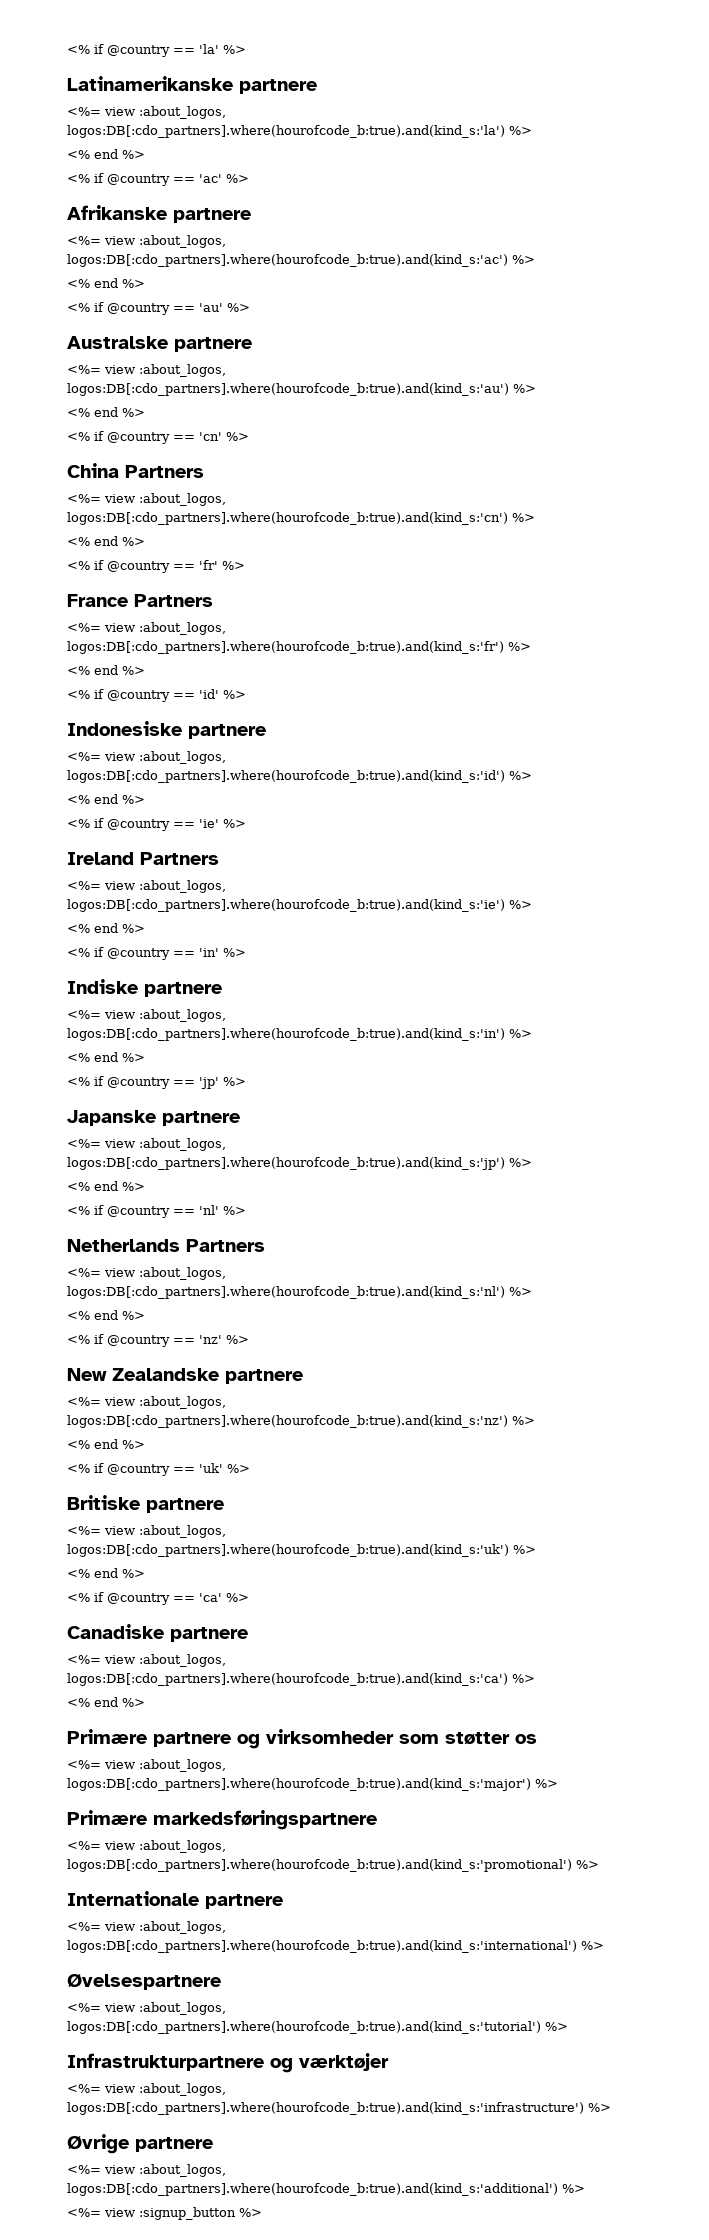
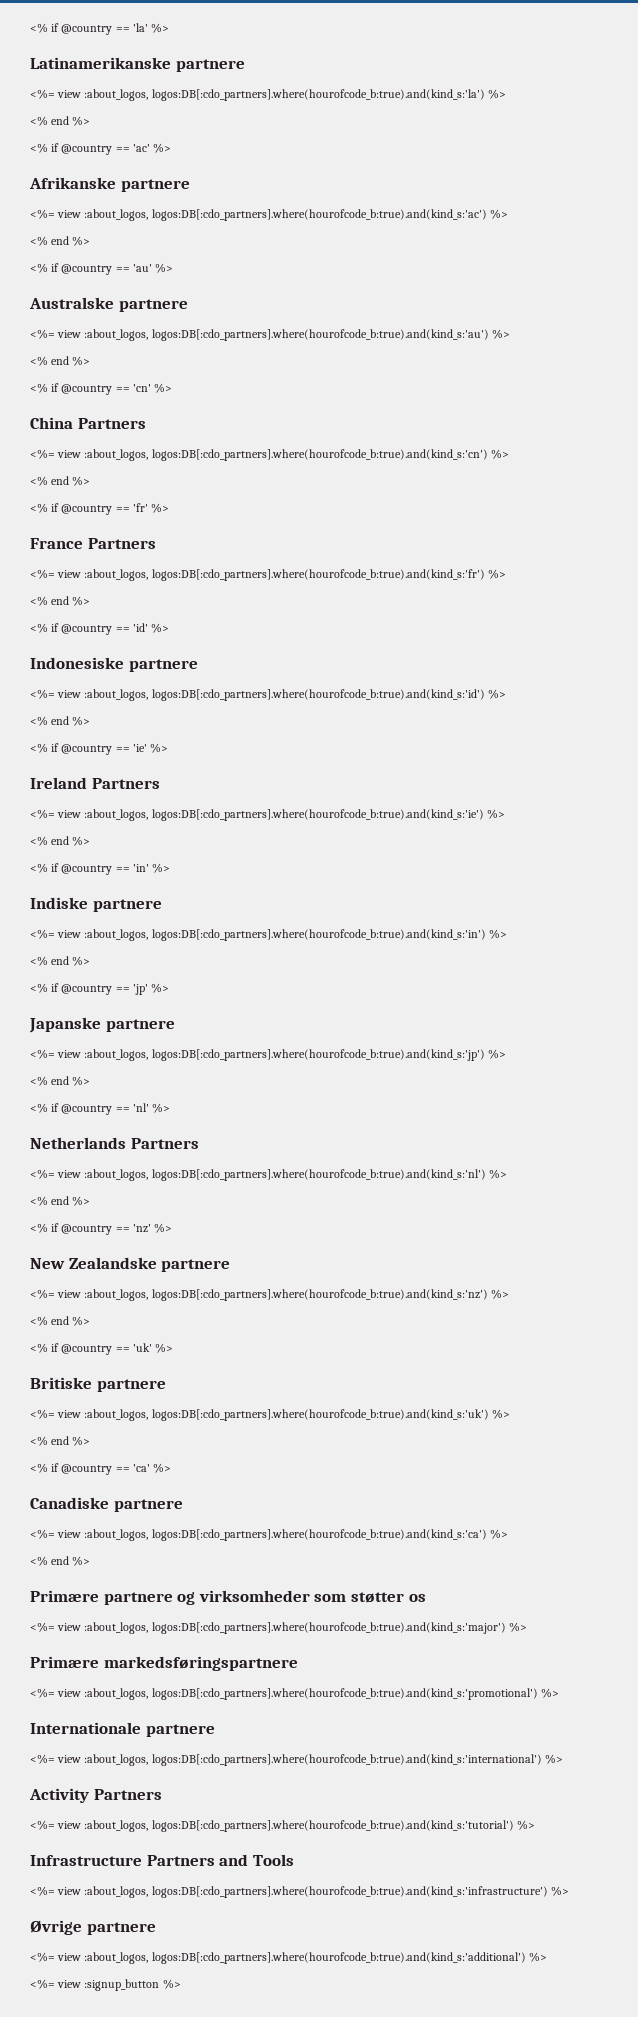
- Øvelsespartnere
+ Activity Partners
- Infrastrukturpartnere og værktøjer
+ Infrastructure Partners and Tools

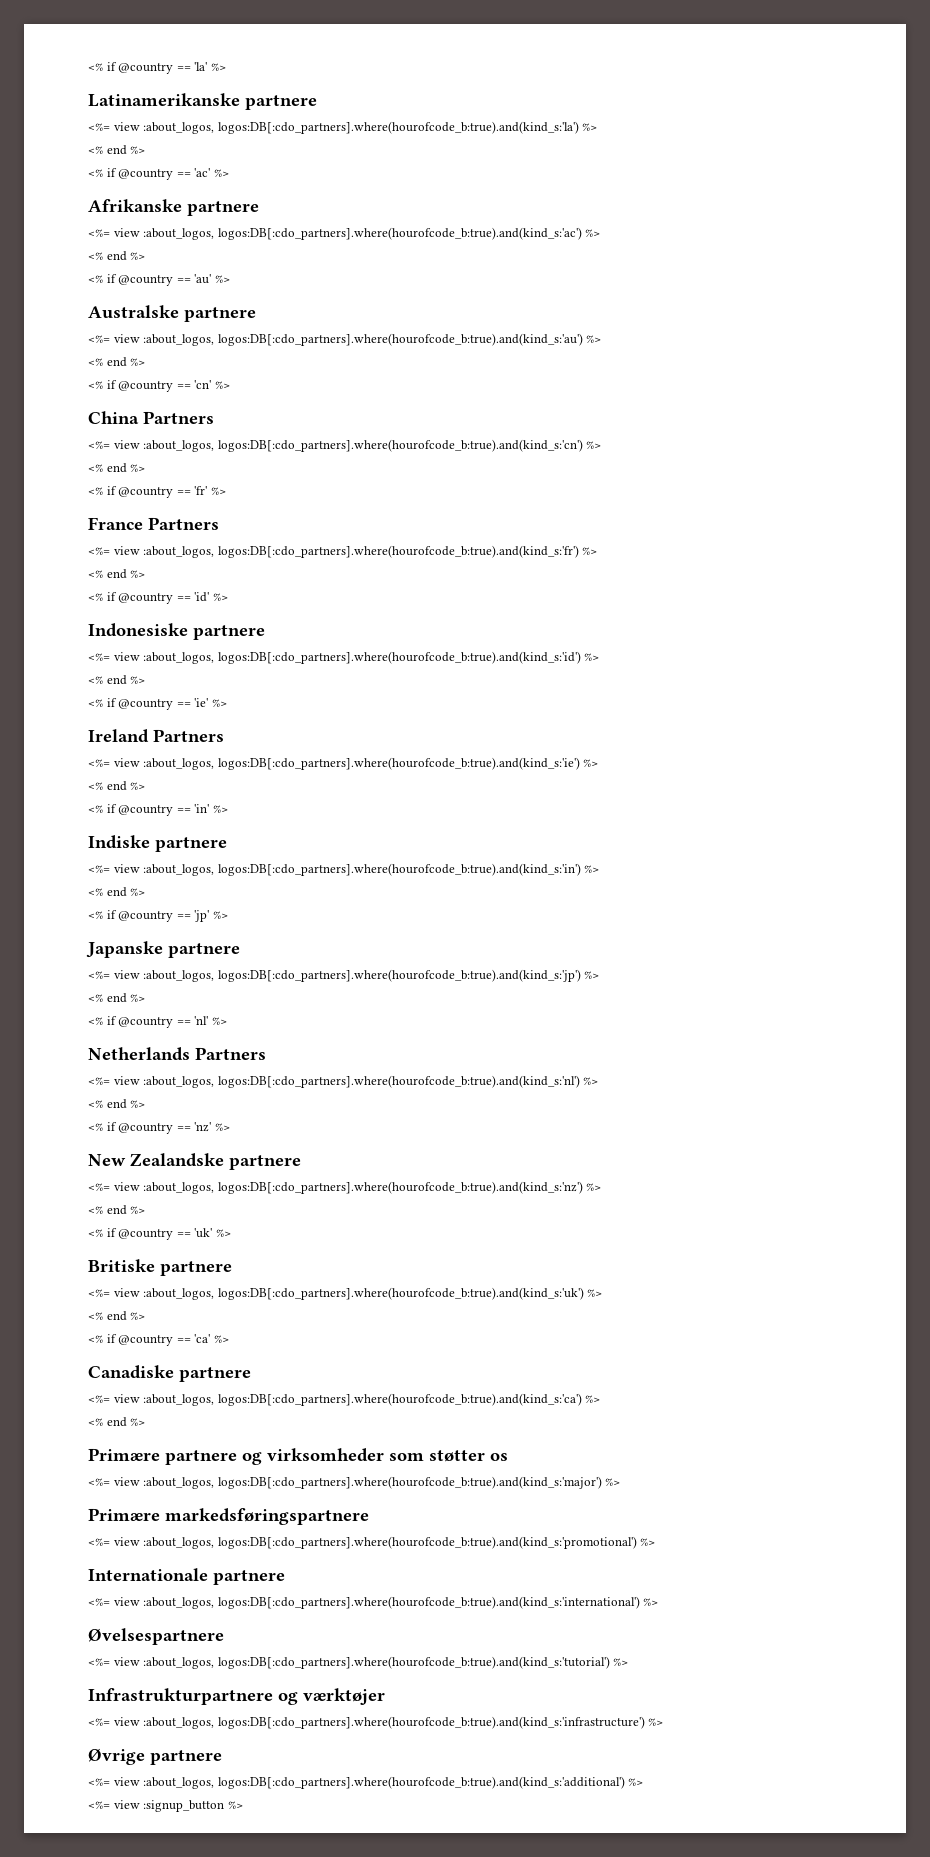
- Activity Partners
+ Øvelsespartnere
- Infrastructure Partners and Tools
+ Infrastrukturpartnere og værktøjer

